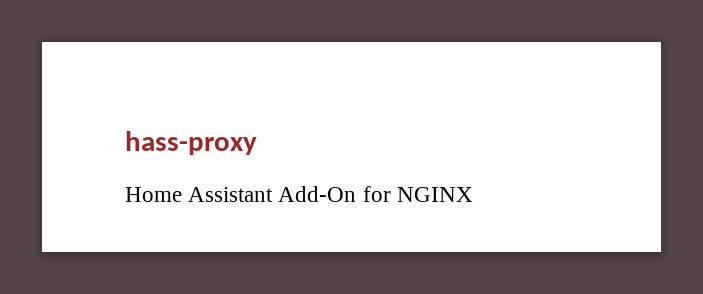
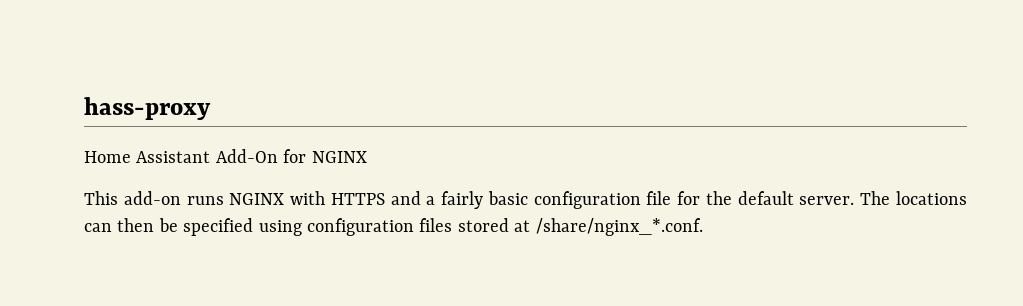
+ This add-on runs NGINX with HTTPS and a fairly basic configuration file for the default server. The locations can then be specified using configuration files stored at /share/nginx_*.conf.

